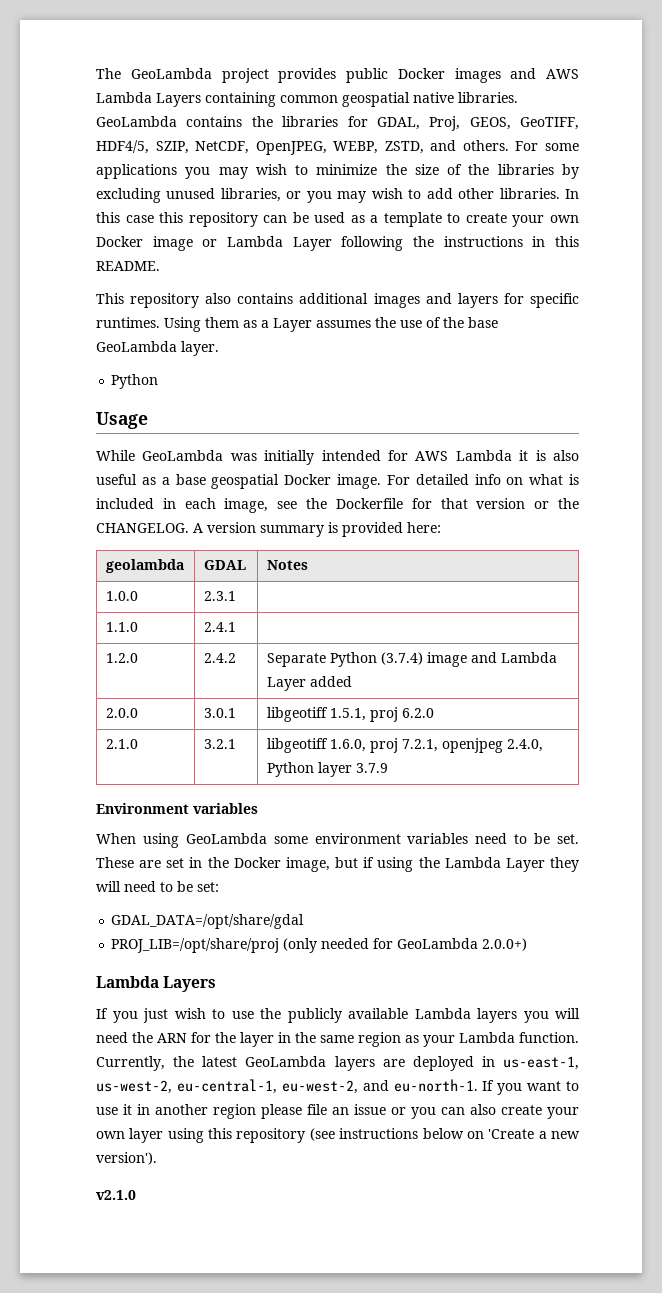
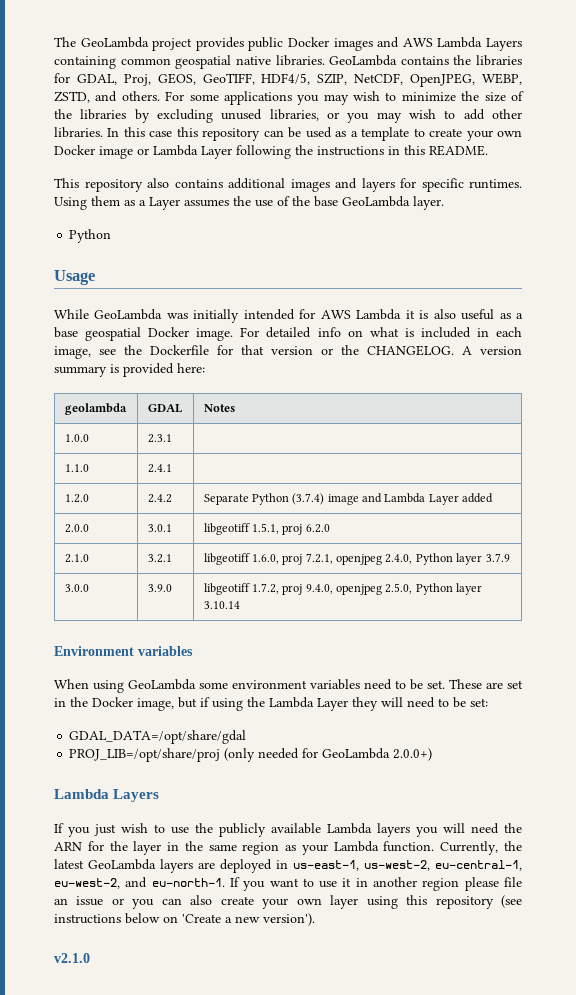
+ 3.0.0 | 3.9.0 | libgeotiff 1.7.2, proj 9.4.0, openjpeg 2.5.0, Python layer 3.10.14

